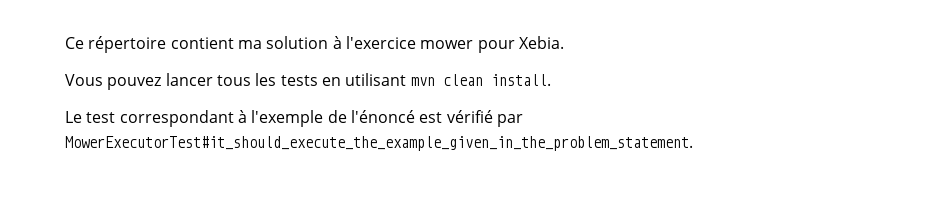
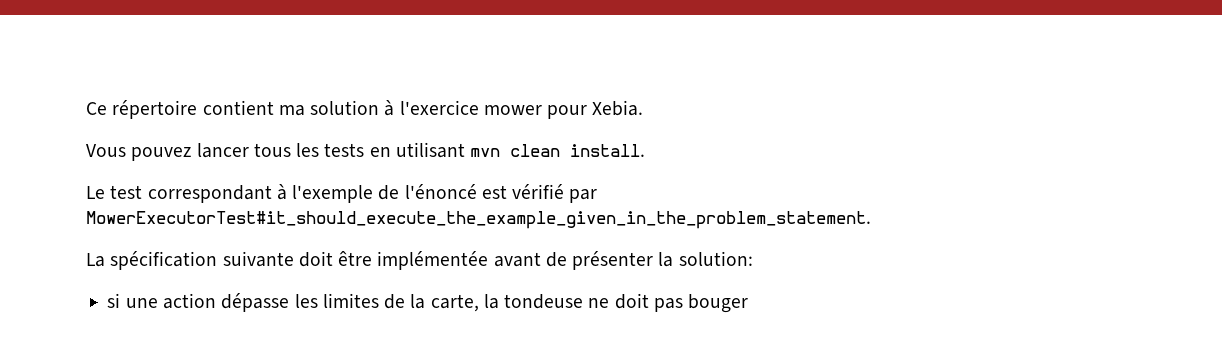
+ La spécification suivante doit être implémentée avant de présenter la solution:
+ si une action dépasse les limites de la carte, la tondeuse ne doit pas bouger

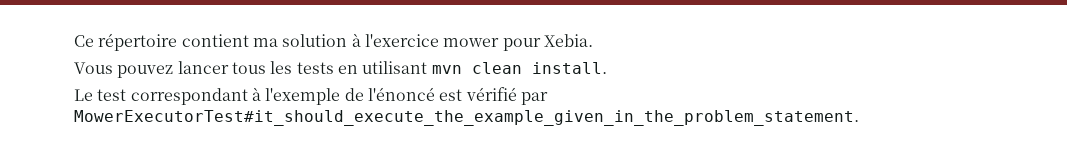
- La spécification suivante doit être implémentée avant de présenter la solution:
- si une action dépasse les limites de la carte, la tondeuse ne doit pas bouger

